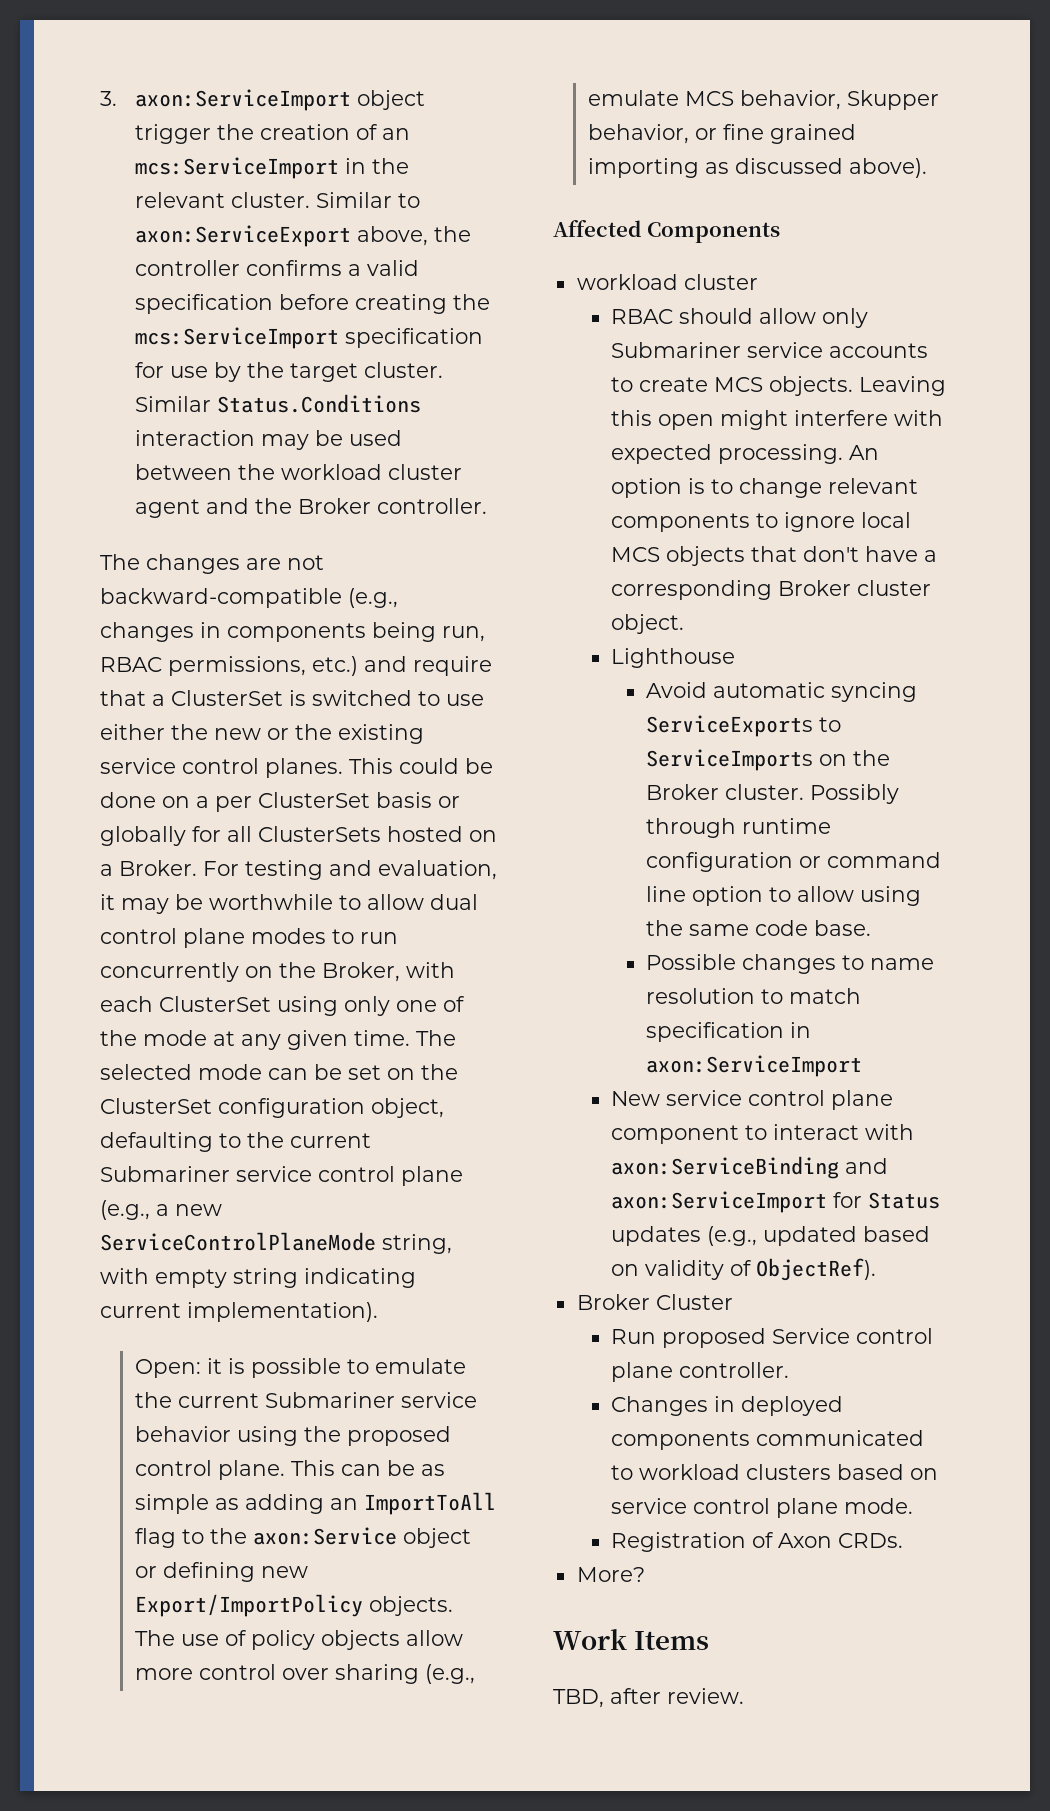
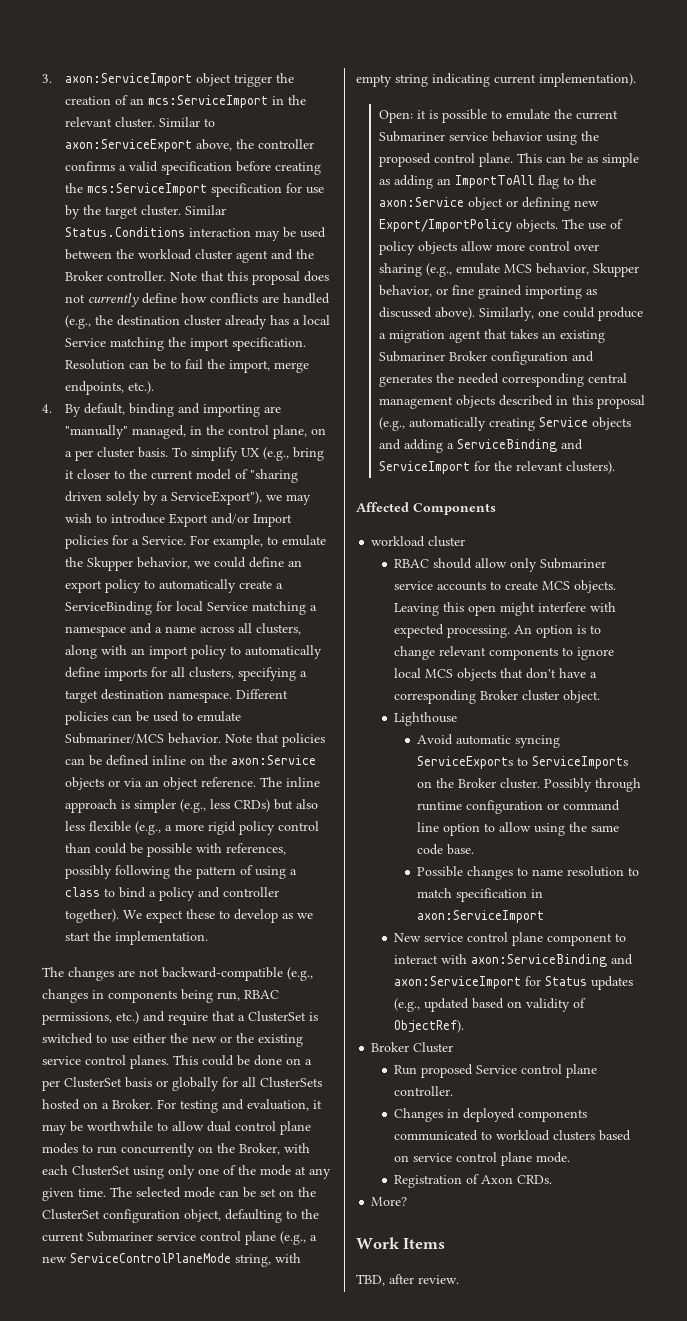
+ Note that this proposal does not currently define how conflicts are handled (e.g., the destination cluster already has a local Service matching the import specification. Resolution can be to fail the import, merge endpoints, etc.).
+ 4. By default, binding and importing are "manually" managed, in the control plane, on a per cluster basis. To simplify UX (e.g., bring it closer to the current model of "sharing driven solely by a ServiceExport"), we may wish to introduce Export and/or Import policies for a Service. For example, to emulate the Skupper behavior, we could define an export policy to automatically create a ServiceBinding for local Service matching a namespace and a name across all clusters, along with an import policy to automatically define imports for all clusters, specifying a target destination namespace. Different policies can be used to emulate Submariner/MCS behavior. Note that policies can be defined inline on the axon:Service objects or via an object reference. The inline approach is simpler (e.g., less CRDs) but also less flexible (e.g., a more rigid policy control than could be possible with references, possibly following the pattern of using a class to bind a policy and controller together). We expect these to develop as we start the implementation.
+ Similarly, one could produce a migration agent that takes an existing Submariner Broker configuration and generates the needed corresponding central management objects described in this proposal (e.g., automatically creating Service objects and adding a ServiceBinding and ServiceImport for the relevant clusters).

